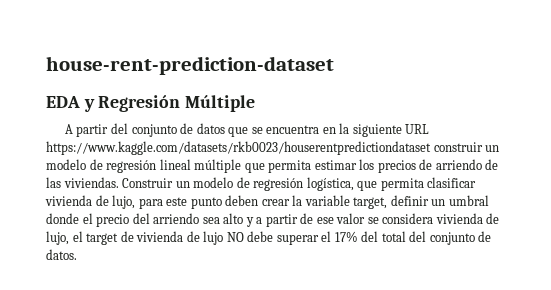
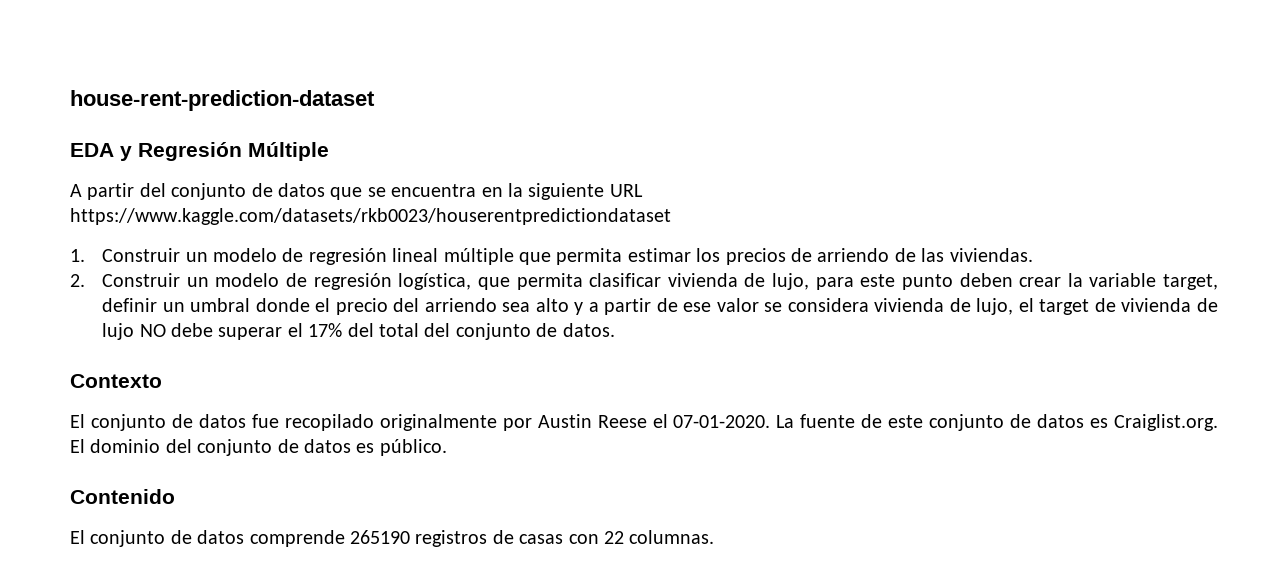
- A partir del conjunto de datos que se encuentra en la siguiente URL https://www.kaggle.com/datasets/rkb0023/houserentpredictiondataset construir un modelo de regresión lineal múltiple que permita estimar los precios de arriendo de las viviendas. Construir un modelo de regresión logística, que permita clasificar vivienda de lujo, para este punto deben crear la variable target, definir un umbral donde el precio del arriendo sea alto y a partir de ese valor se considera vivienda de lujo, el target de vivienda de lujo NO debe superar el 17% del total del conjunto de datos.
+ A partir del conjunto de datos que se encuentra en la siguiente URL https://www.kaggle.com/datasets/rkb0023/houserentpredictiondataset
+ 1. Construir un modelo de regresión lineal múltiple que permita estimar los precios de arriendo de las viviendas.
+ 2. Construir un modelo de regresión logística, que permita clasificar vivienda de lujo, para este punto deben crear la variable target, definir un umbral donde el precio del arriendo sea alto y a partir de ese valor se considera vivienda de lujo, el target de vivienda de lujo NO debe superar el 17% del total del conjunto de datos.
+ Contexto
+ El conjunto de datos fue recopilado originalmente por Austin Reese el 07-01-2020. La fuente de este conjunto de datos es Craiglist.org. El dominio del conjunto de datos es público.
+ Contenido
+ El conjunto de datos comprende 265190 registros de casas con 22 columnas.

